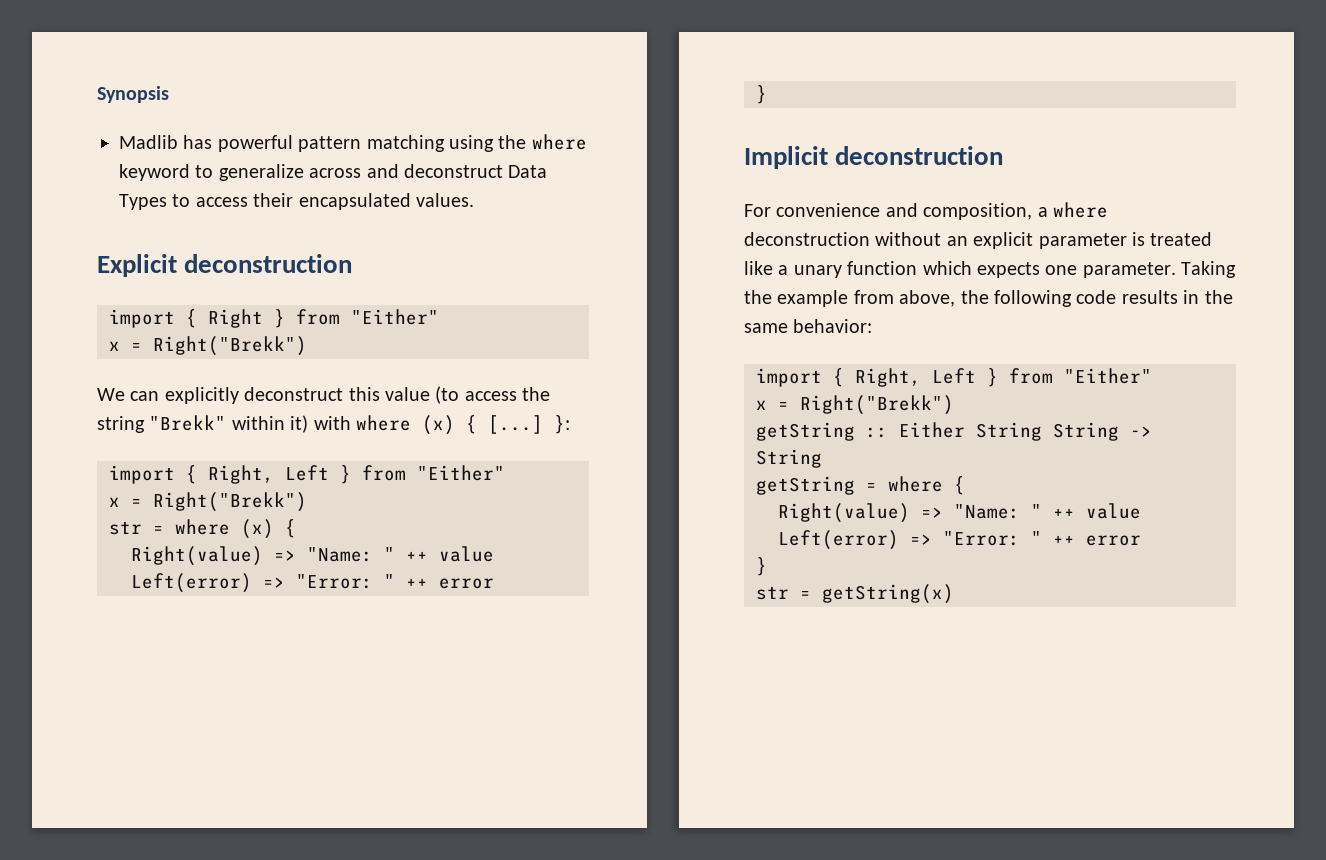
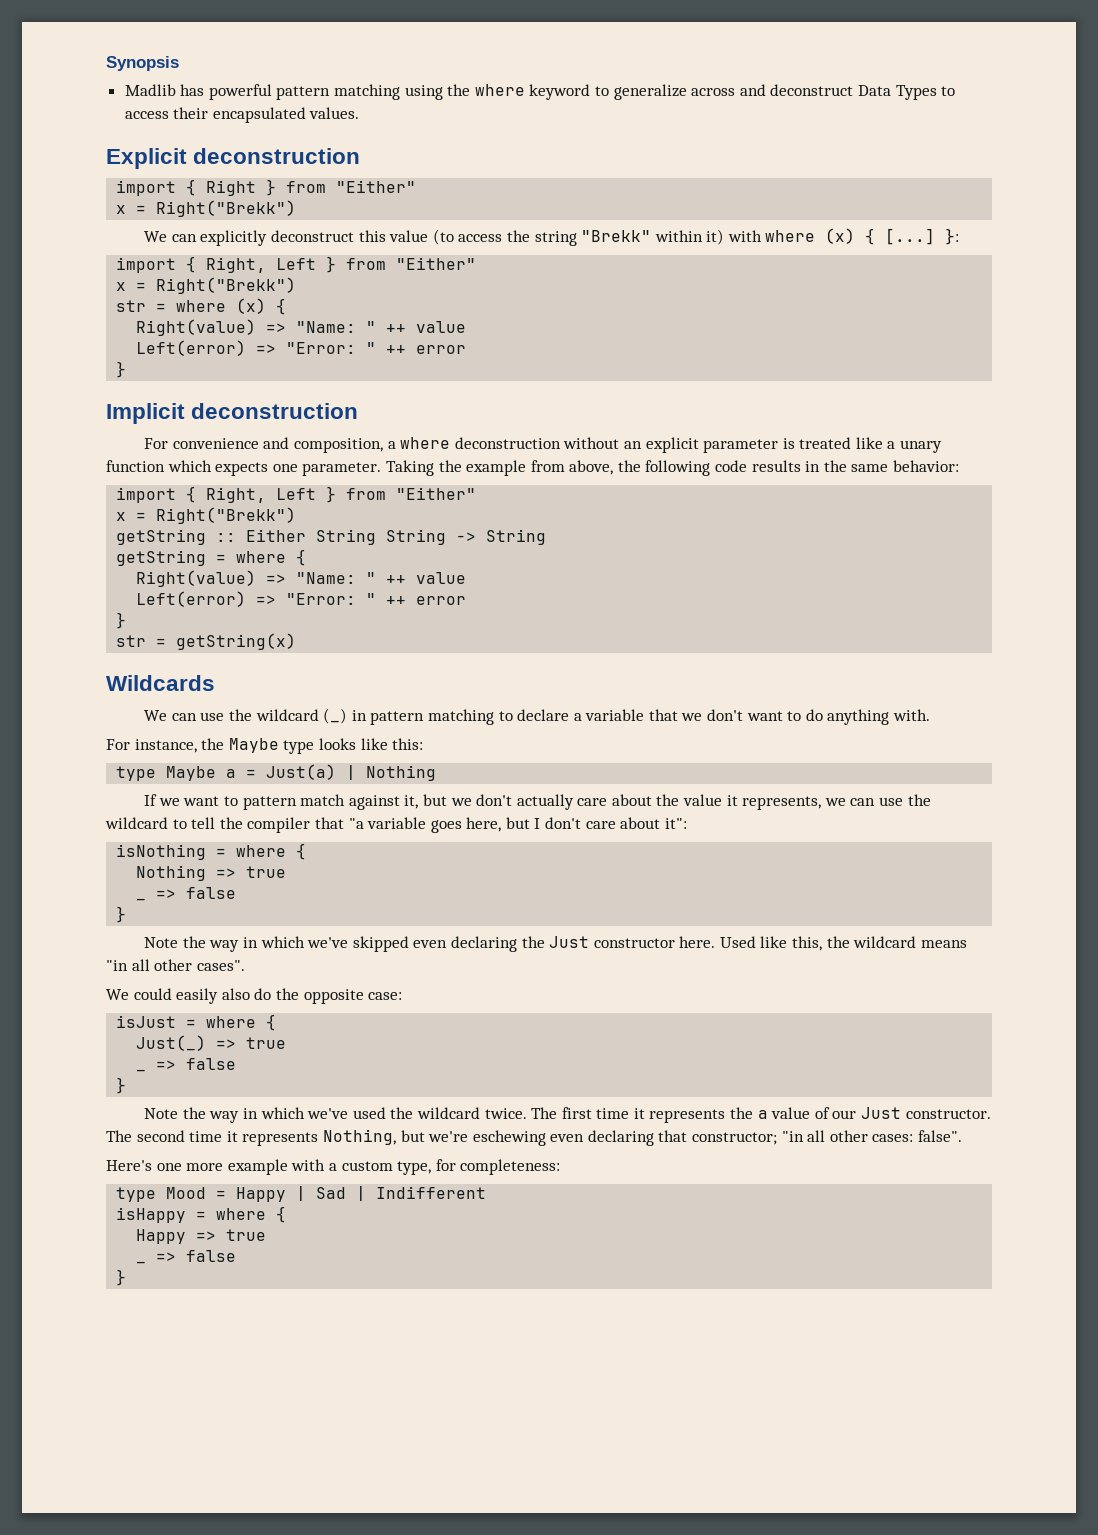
+ Wildcards
+ We can use the wildcard (_) in pattern matching to declare a variable that we don't want to do anything with.
+ For instance, the Maybe type looks like this:
+ type Maybe a = Just(a) | Nothing
+ If we want to pattern match against it, but we don't actually care about the value it represents, we can use the wildcard to tell the compiler that "a variable goes here, but I don't care about it":
+ isNothing = where {
+ Nothing => true
+ _ => false
+ }
+ Note the way in which we've skipped even declaring the Just constructor here. Used like this, the wildcard means "in all other cases".
+ We could easily also do the opposite case:
+ isJust = where {
+ Just(_) => true
+ _ => false
+ }
+ Note the way in which we've used the wildcard twice. The first time it represents the a value of our Just constructor. The second time it represents Nothing, but we're eschewing even declaring that constructor; "in all other cases: false".
+ Here's one more example with a custom type, for completeness:
+ type Mood = Happy | Sad | Indifferent
+ isHappy = where {
+ Happy => true
+ _ => false
+ }

